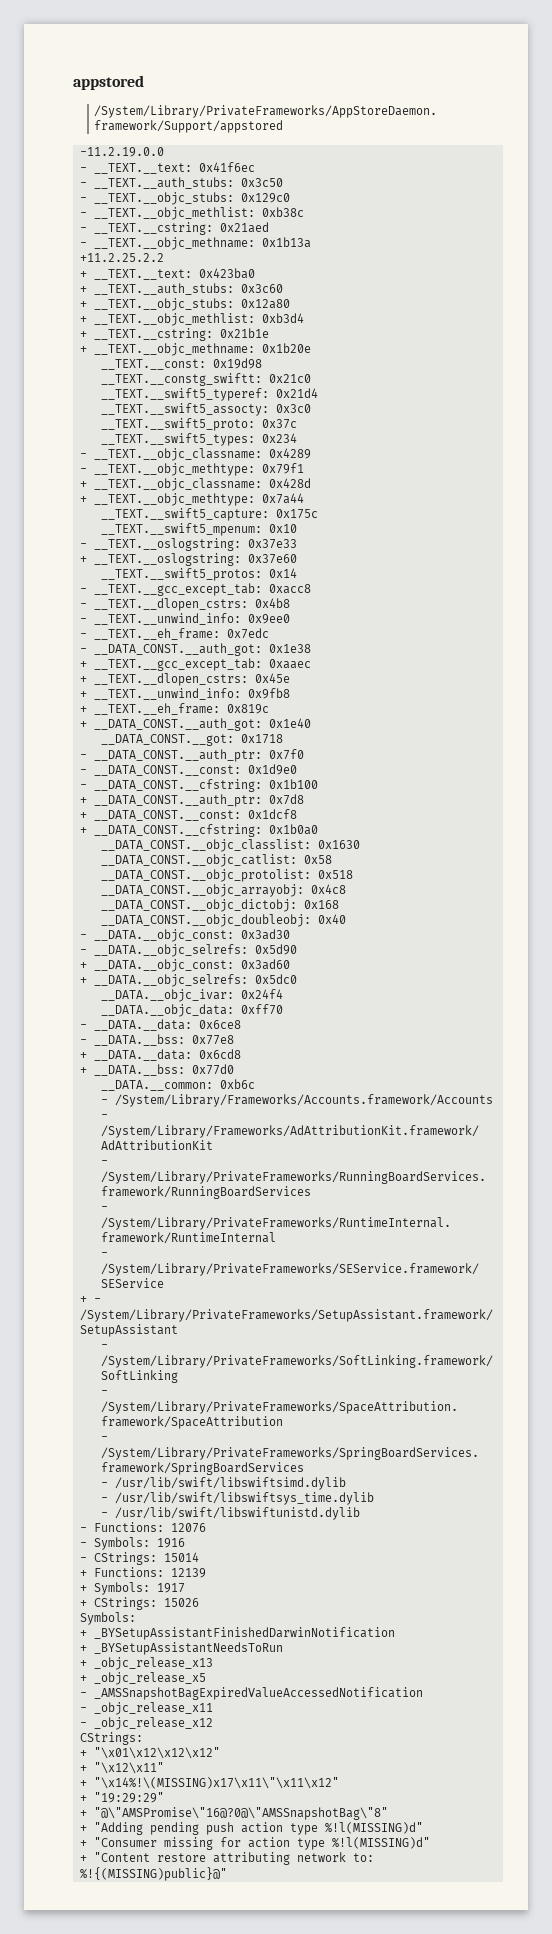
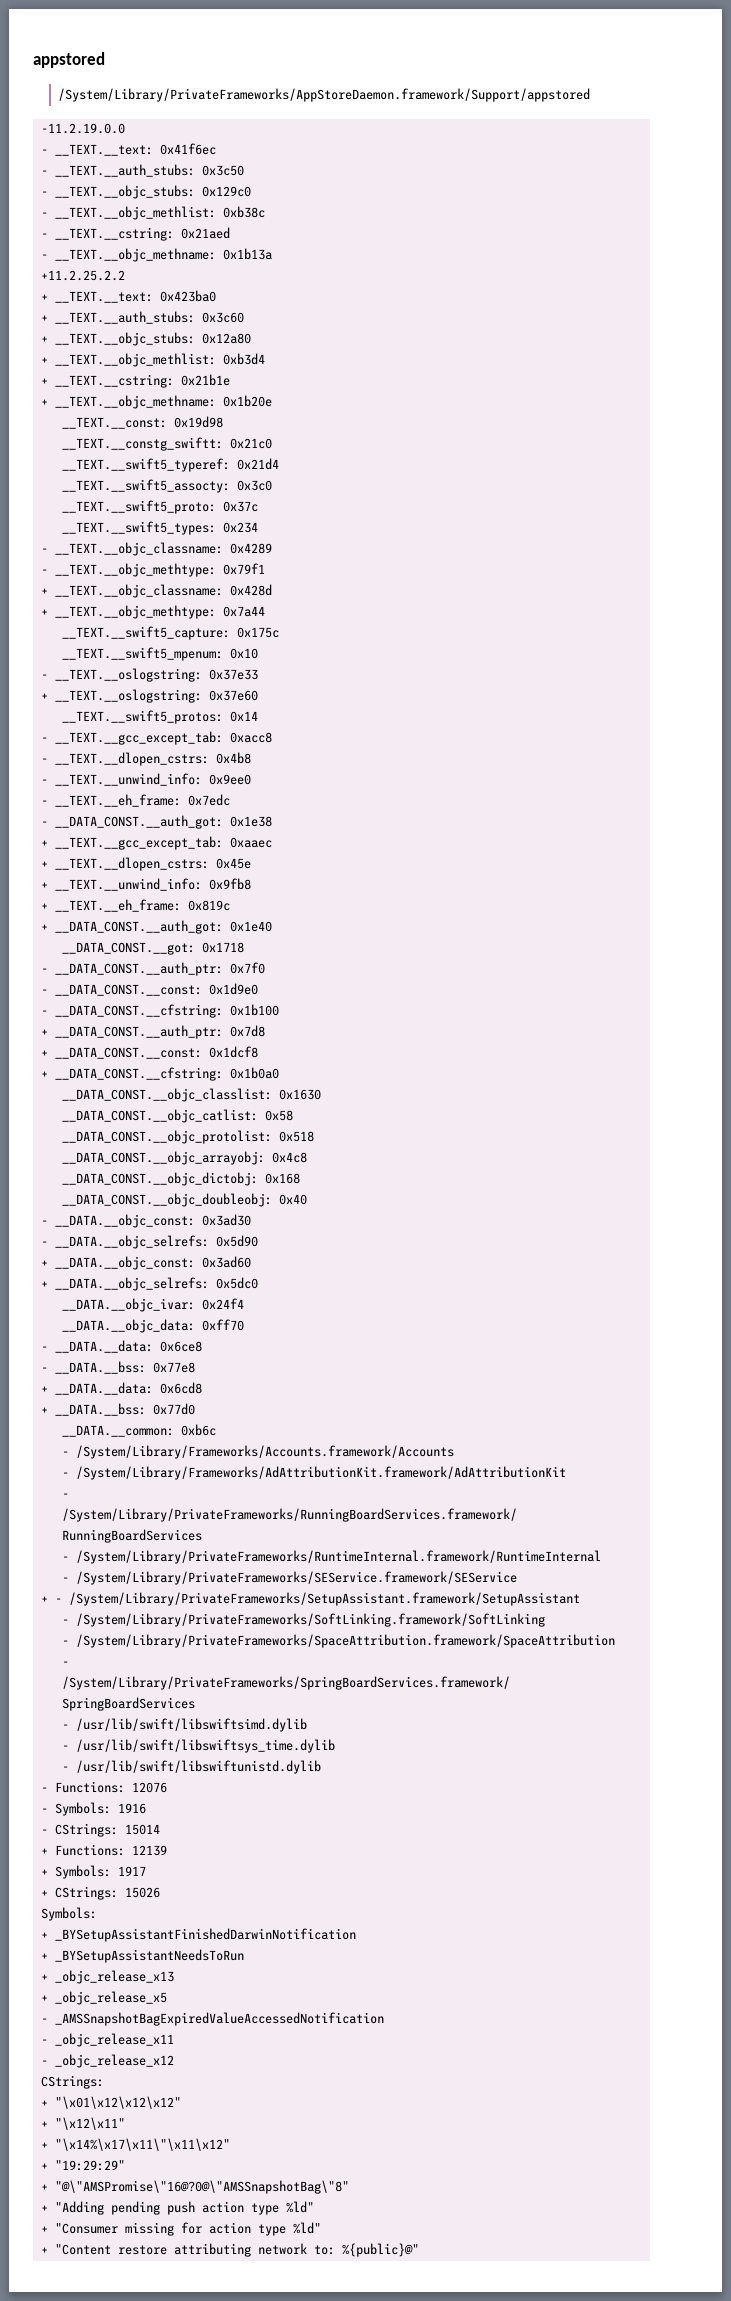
- + "\x14%!\(MISSING)x17\x11\"\x11\x12"
+ + "\x14%\x17\x11\"\x11\x12"
- + "Adding pending push action type %!l(MISSING)d"
+ + "Adding pending push action type %ld"
- + "Consumer missing for action type %!l(MISSING)d"
+ + "Consumer missing for action type %ld"
- + "Content restore attributing network to: %!{(MISSING)public}@"
+ + "Content restore attributing network to: %{public}@"

